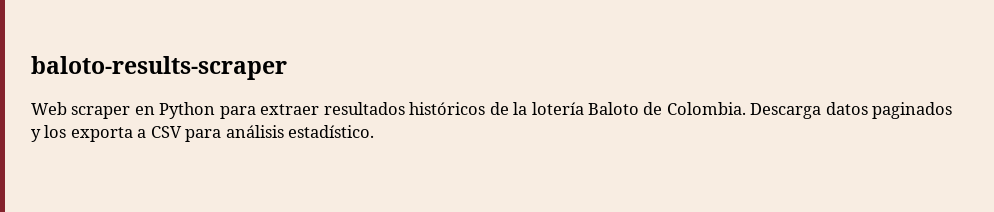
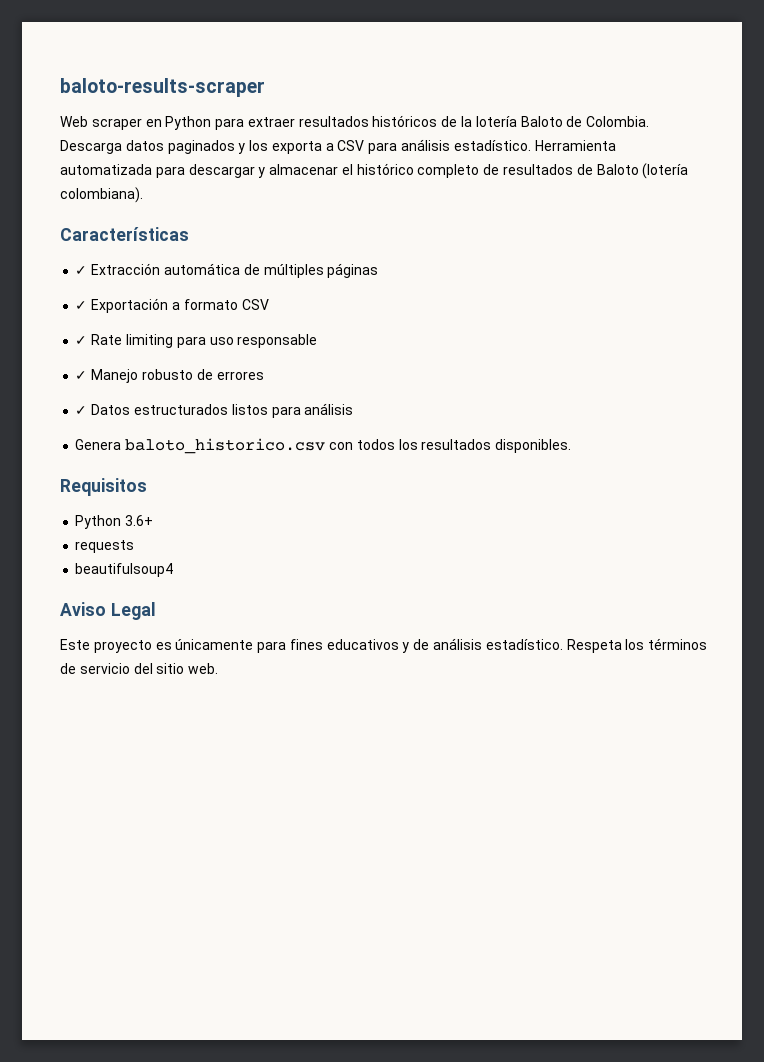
+ Herramienta automatizada para descargar y almacenar el histórico completo de resultados de Baloto (lotería colombiana).
+ Características
+ ✓ Extracción automática de múltiples páginas
+ ✓ Exportación a formato CSV
+ ✓ Rate limiting para uso responsable
+ ✓ Manejo robusto de errores
+ ✓ Datos estructurados listos para análisis
+ Genera baloto_historico.csv con todos los resultados disponibles.
+ Requisitos
+ Python 3.6+
+ requests
+ beautifulsoup4
+ Aviso Legal
+ Este proyecto es únicamente para fines educativos y de análisis estadístico. Respeta los términos de servicio del sitio web.

